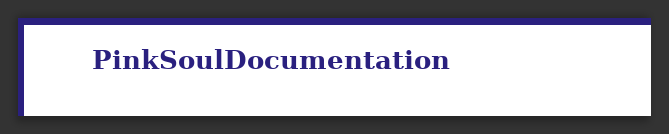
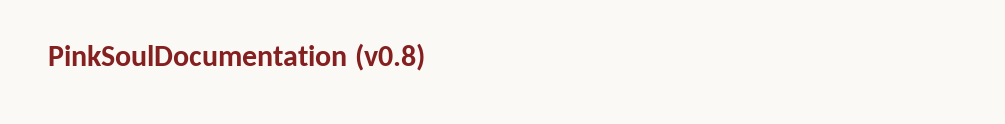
- PinkSoulDocumentation
+ PinkSoulDocumentation (v0.8)

